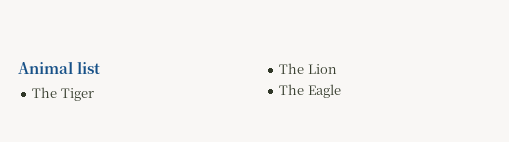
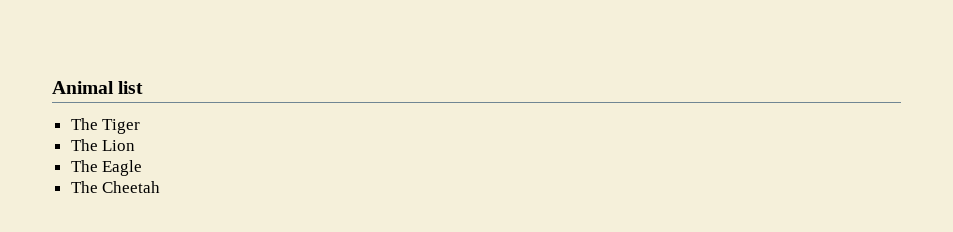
+ The Cheetah

